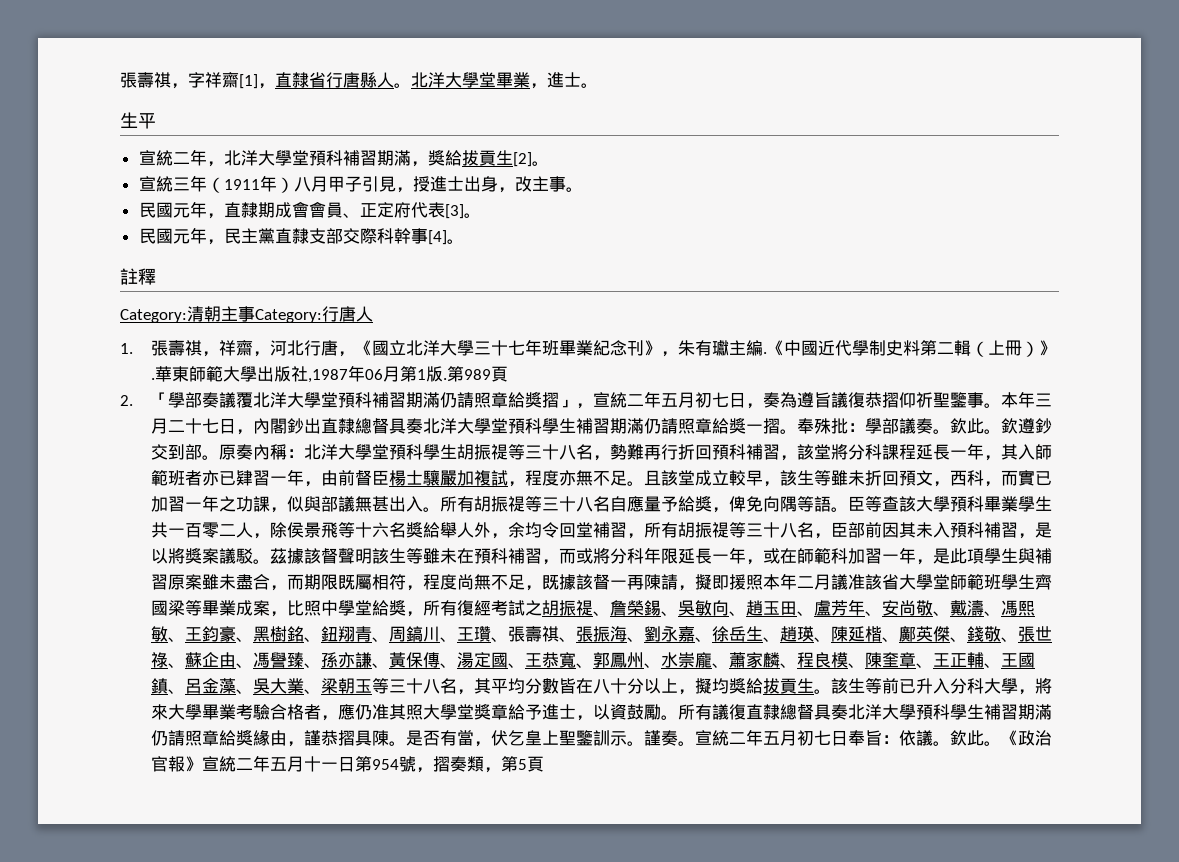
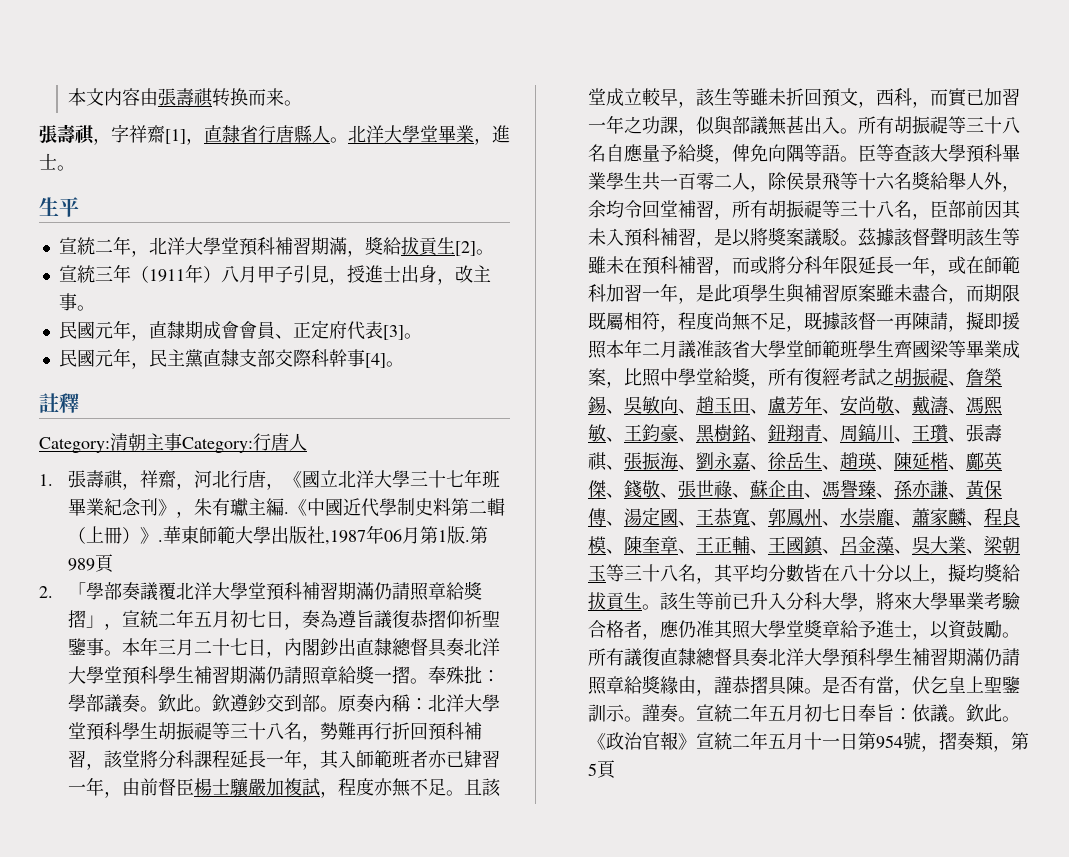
+ 本文内容由張壽祺转换而来。

